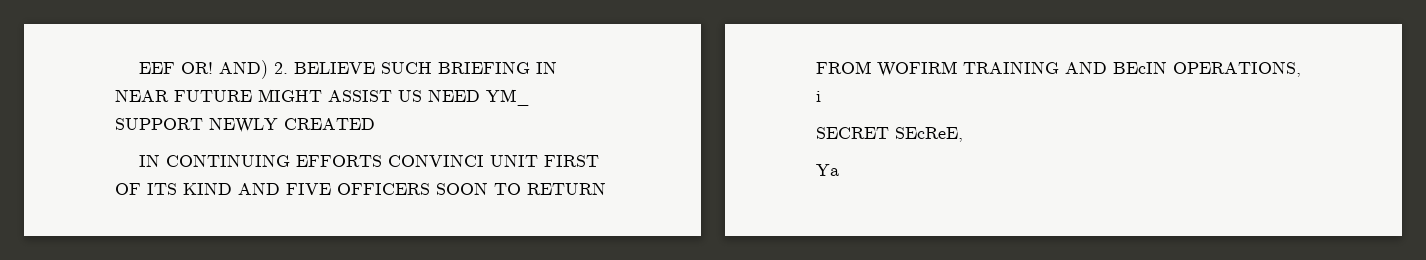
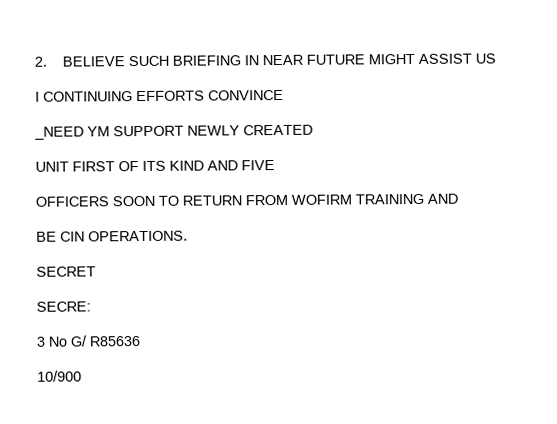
- EEF OR! AND) 2. BELIEVE SUCH BRIEFING IN NEAR FUTURE MIGHT ASSIST US NEED YM_ SUPPORT NEWLY CREATED
+ 2. BELIEVE SUCH BRIEFING IN NEAR FUTURE MIGHT ASSIST US
+ I CONTINUING EFFORTS CONVINCE
+ _NEED YM SUPPORT NEWLY CREATED
- IN CONTINUING EFFORTS CONVINCI UNIT FIRST OF ITS KIND AND FIVE OFFICERS SOON TO RETURN FROM WOFIRM TRAINING AND BEcIN OPERATIONS, i
- SECRET SEcReE,
- Ya
+ UNIT FIRST OF ITS KIND AND FIVE
+ OFFICERS SOON TO RETURN FROM WOFIRM TRAINING AND
+ BE CIN OPERATIONS.
+ SECRET
+ SECRE:
+ 3 No G/ R85636
+ 10/900

